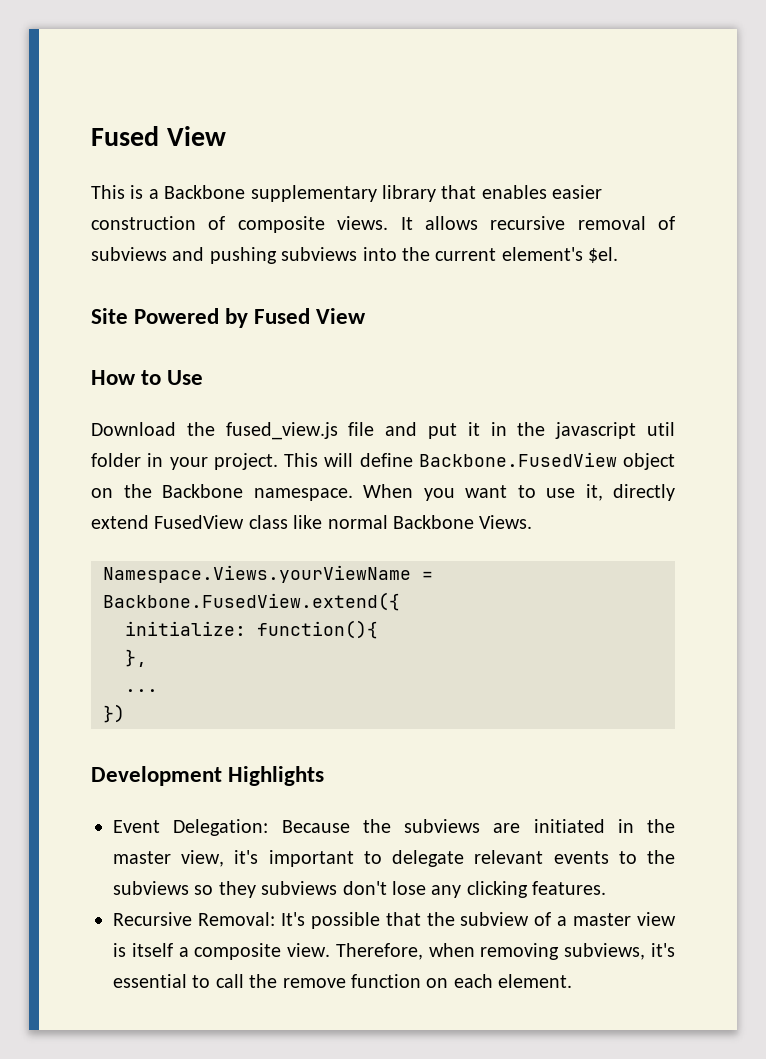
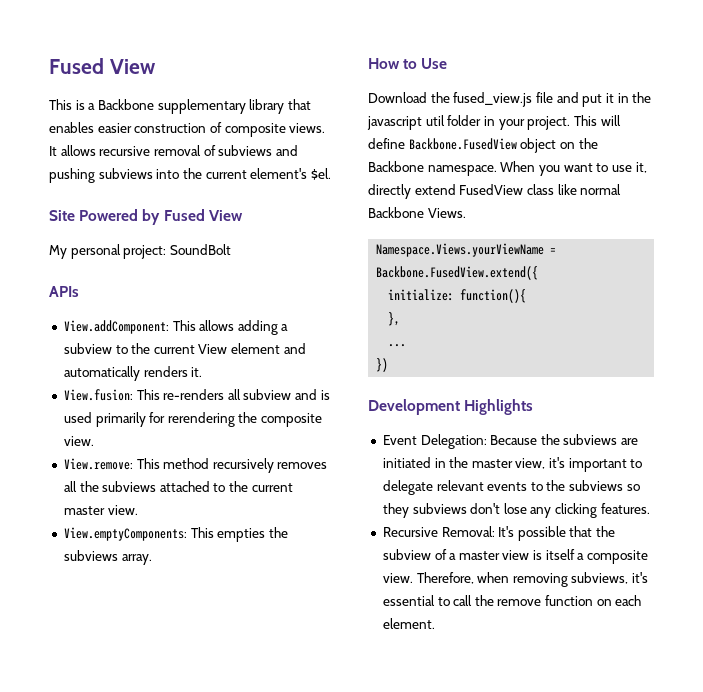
+ My personal project: SoundBolt
+ APIs
+ View.addComponent: This allows adding a subview to the current View element and automatically renders it.
+ View.fusion: This re-renders all subview and is used primarily for rerendering the composite view.
+ View.remove: This method recursively removes all the subviews attached to the current master view.
+ View.emptyComponents: This empties the subviews array.

